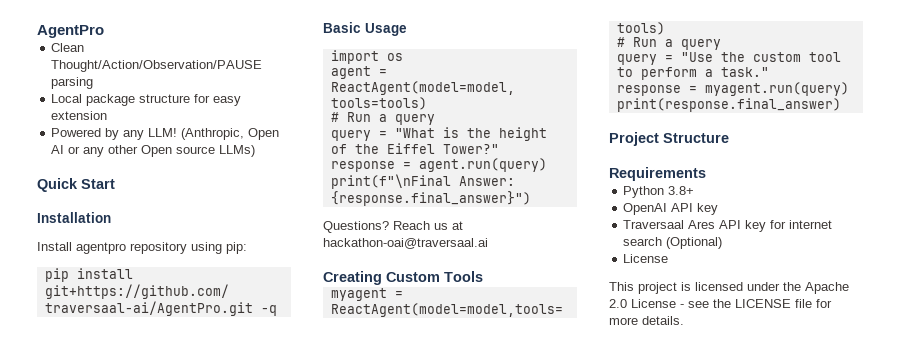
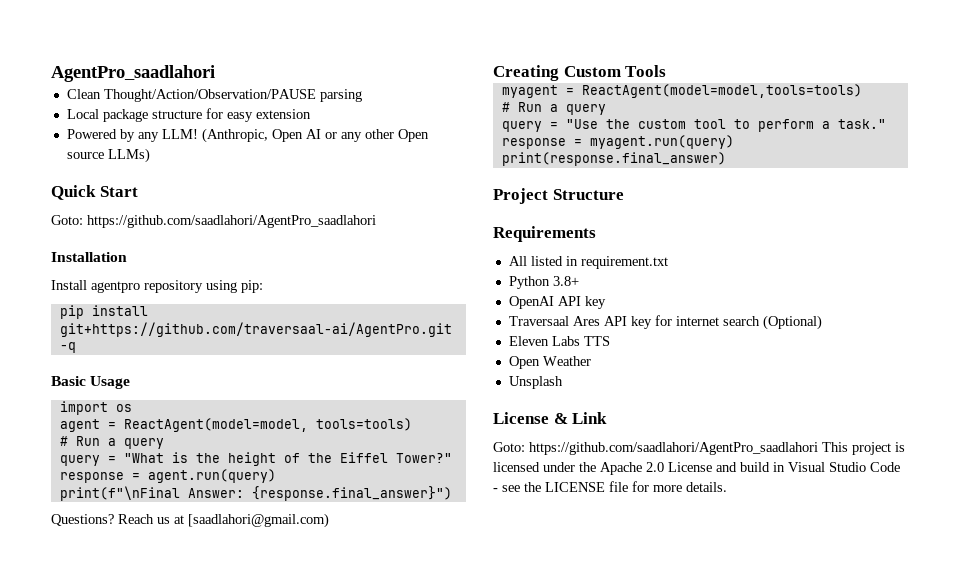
- AgentPro
+ AgentPro_saadlahori
  Quick Start
+ Goto: https://github.com/saadlahori/AgentPro_saadlahori
- Reach us at hackathon-oai@traversaal.ai
+ Reach us at [saadlahori@gmail.com)
+ All listed in requirement.txt
  Traversaal Ares API key for internet search (Optional)
- License
- This project is licensed under the Apache 2.0 License - see the LICENSE file for more details.
+ Eleven Labs TTS
+ Open Weather
+ Unsplash
+ License & Link
+ Goto: https://github.com/saadlahori/AgentPro_saadlahori This project is licensed under the Apache 2.0 License and build in Visual Studio Code - see the LICENSE file for more details.

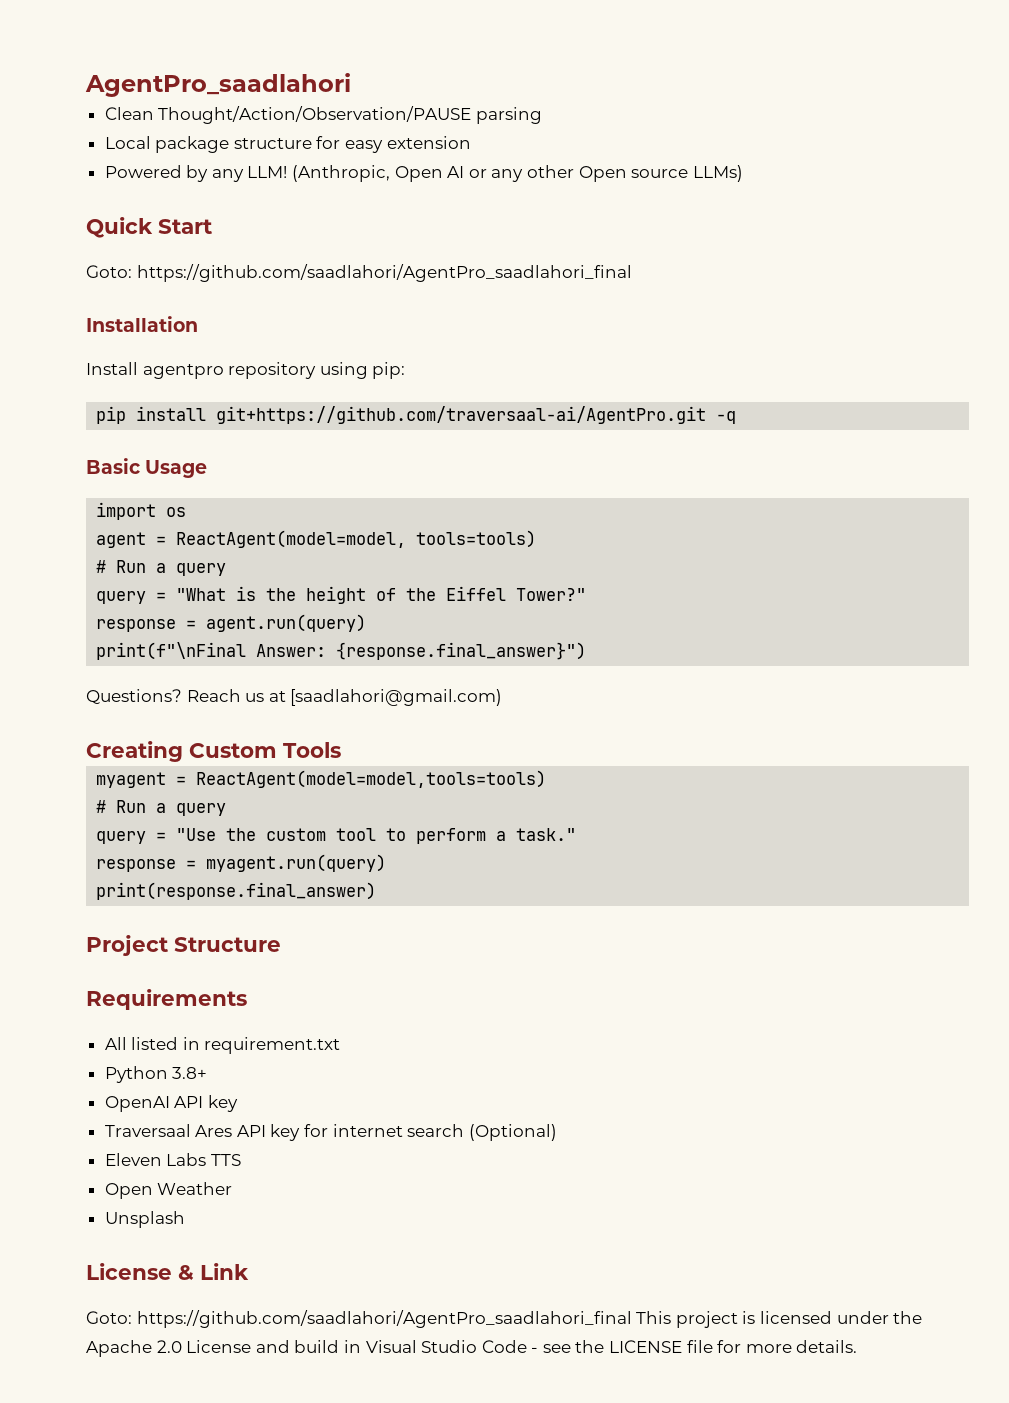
  Quick Start
- Goto: https://github.com/saadlahori/AgentPro_saadlahori
+ Goto: https://github.com/saadlahori/AgentPro_saadlahori_final
- Goto: https://github.com/saadlahori/AgentPro_saadlahori This project is licensed under the Apache 2.0 License and build in Visual Studio Code - see the LICENSE file for more details.
+ Goto: https://github.com/saadlahori/AgentPro_saadlahori_final This project is licensed under the Apache 2.0 License and build in Visual Studio Code - see the LICENSE file for more details.

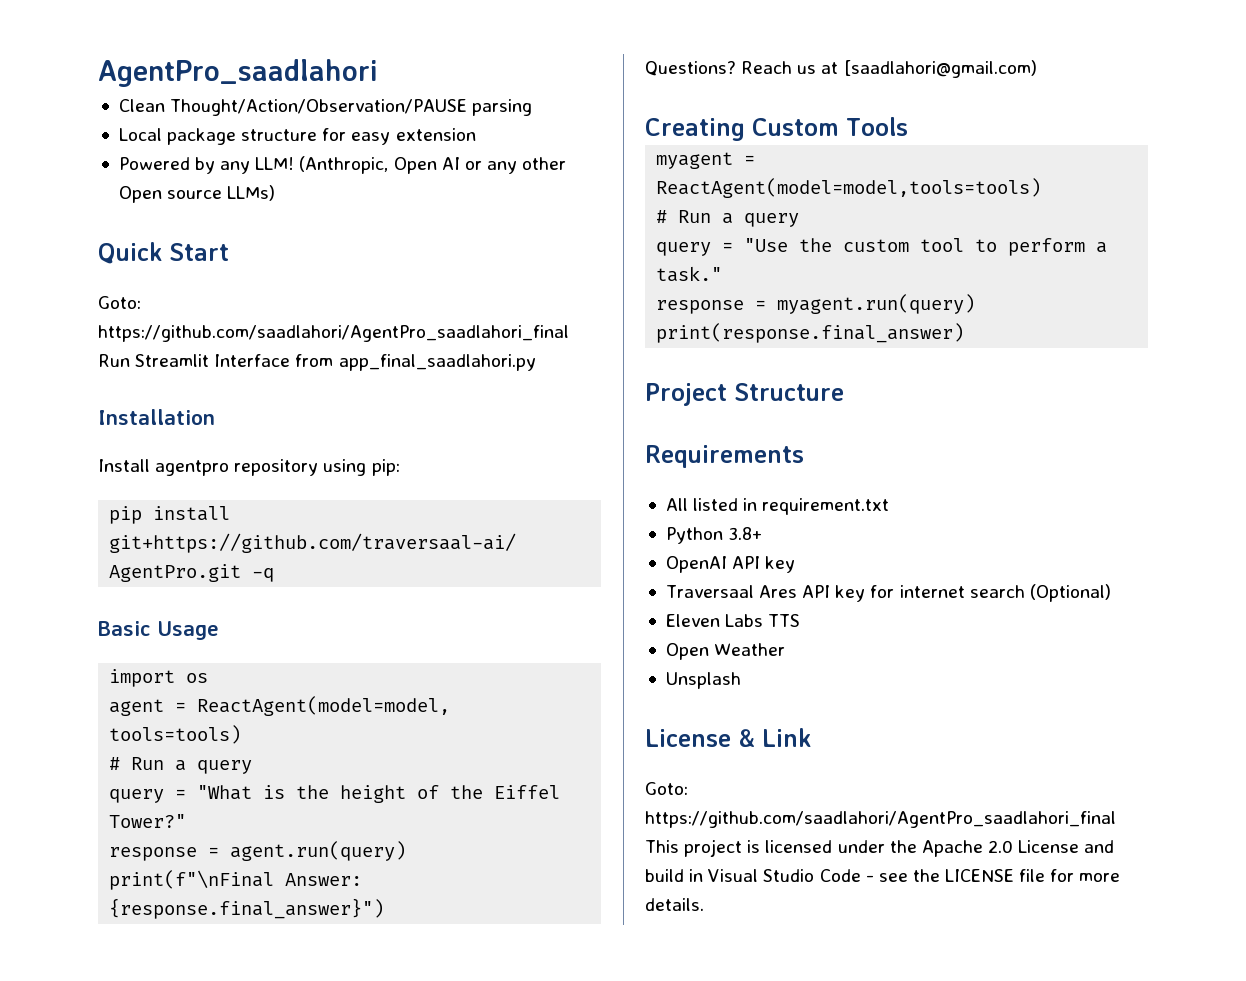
  Quick Start
- Goto: https://github.com/saadlahori/AgentPro_saadlahori_final
+ Goto: https://github.com/saadlahori/AgentPro_saadlahori_final Run Streamlit Interface from app_final_saadlahori.py

